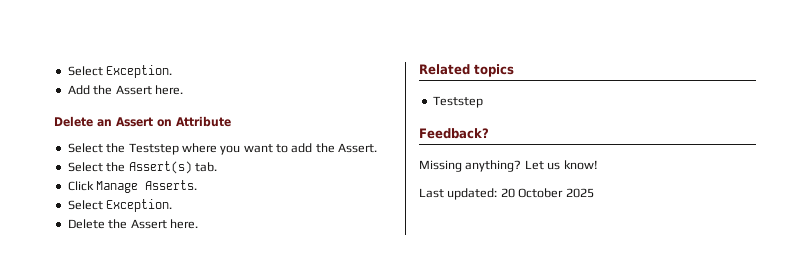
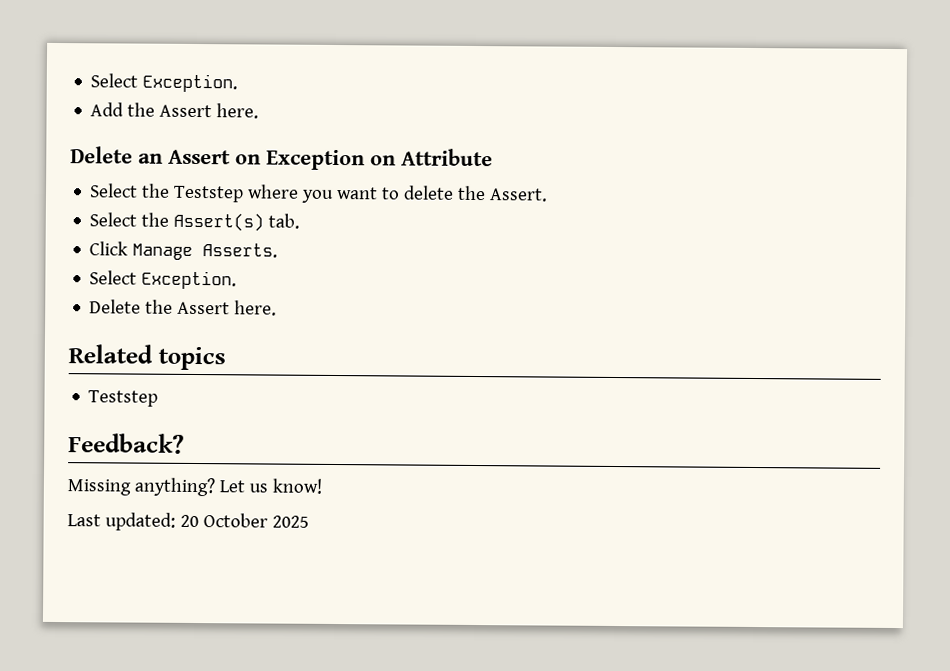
- Delete an Assert on Attribute
+ Delete an Assert on Exception on Attribute
- Select the Teststep where you want to add the Assert.
+ Select the Teststep where you want to delete the Assert.

